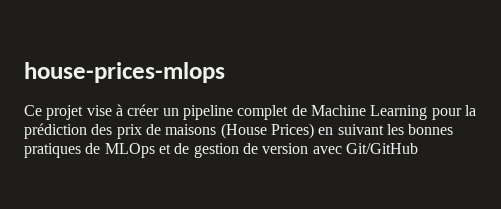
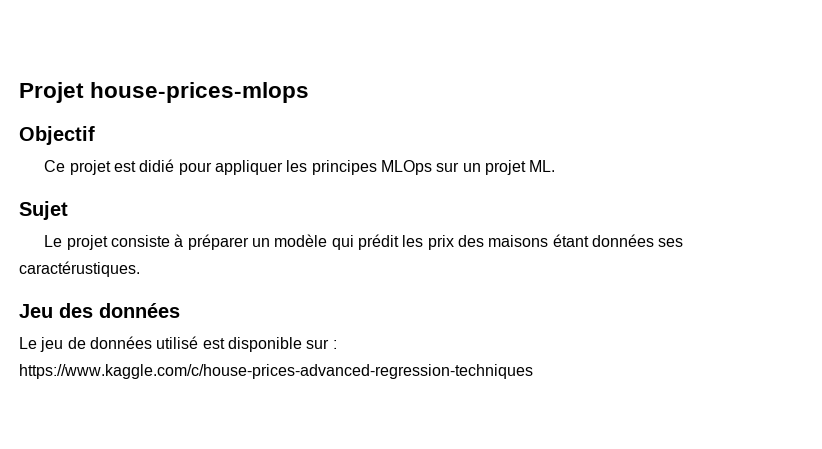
- house-prices-mlops
+ Projet house-prices-mlops
+ Objectif
- Ce projet vise à créer un pipeline complet de Machine Learning pour la prédiction des prix de maisons (House Prices) en suivant les bonnes pratiques de MLOps et de gestion de version avec Git/GitHub
+ Ce projet est didié pour appliquer les principes MLOps sur un projet ML.
+ Sujet
+ Le projet consiste à préparer un modèle qui prédit les prix des maisons étant données ses caractérustiques.
+ Jeu des données
+ Le jeu de données utilisé est disponible sur : https://www.kaggle.com/c/house-prices-advanced-regression-techniques

